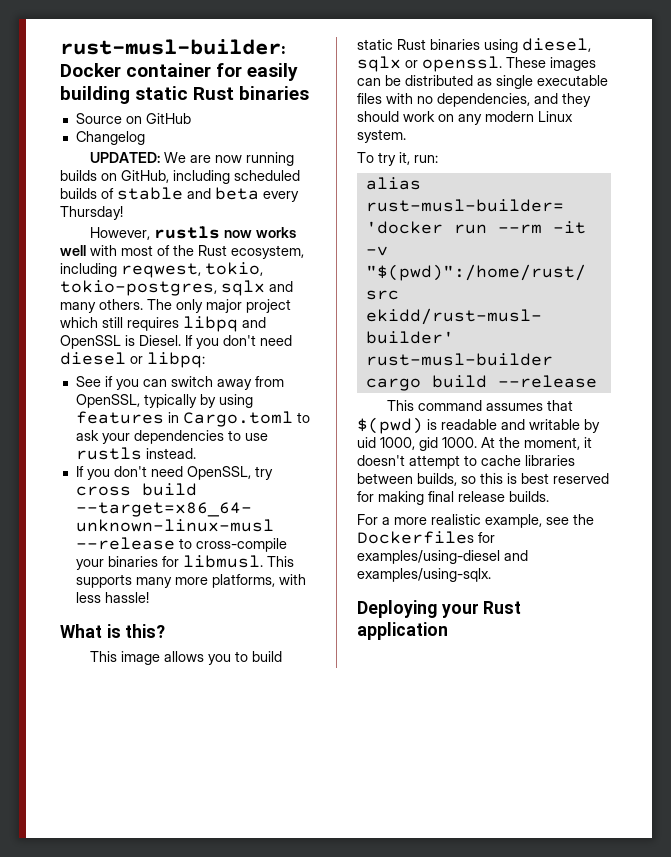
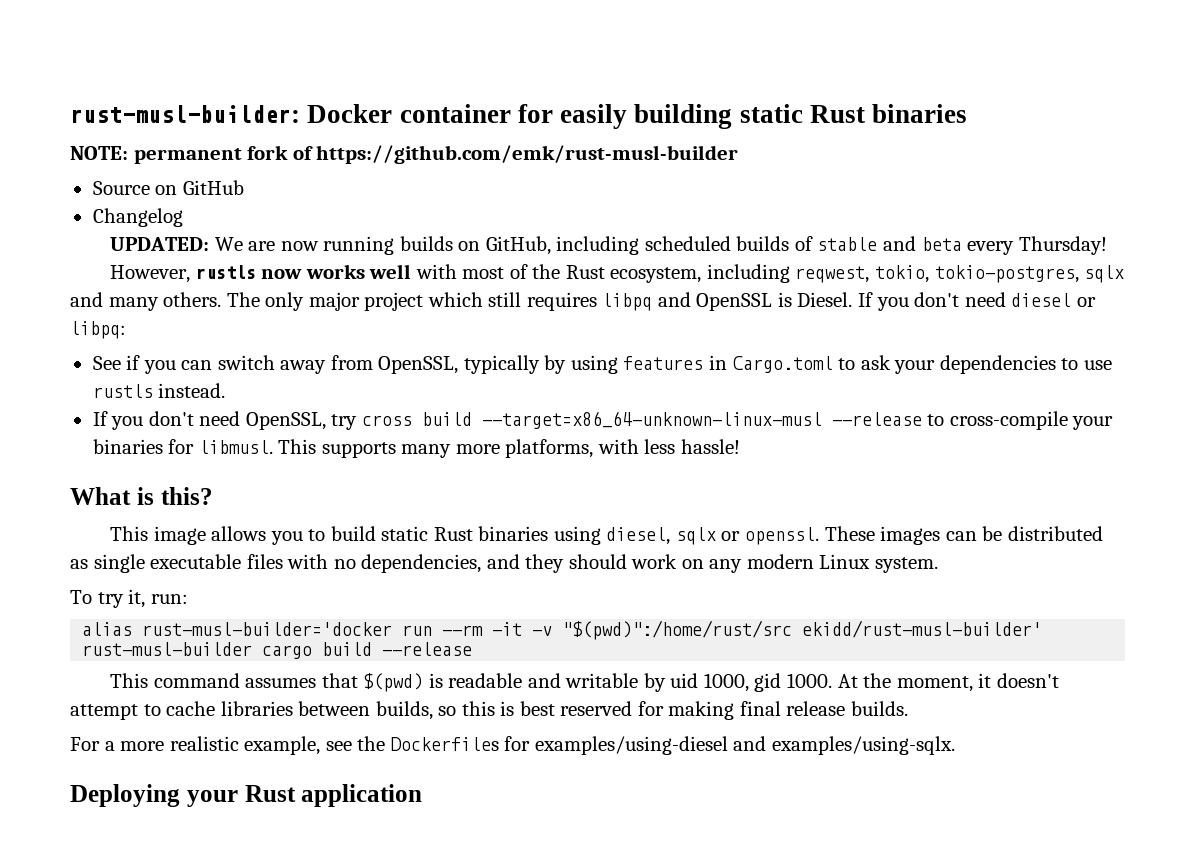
+ NOTE: permanent fork of https://github.com/emk/rust-musl-builder

